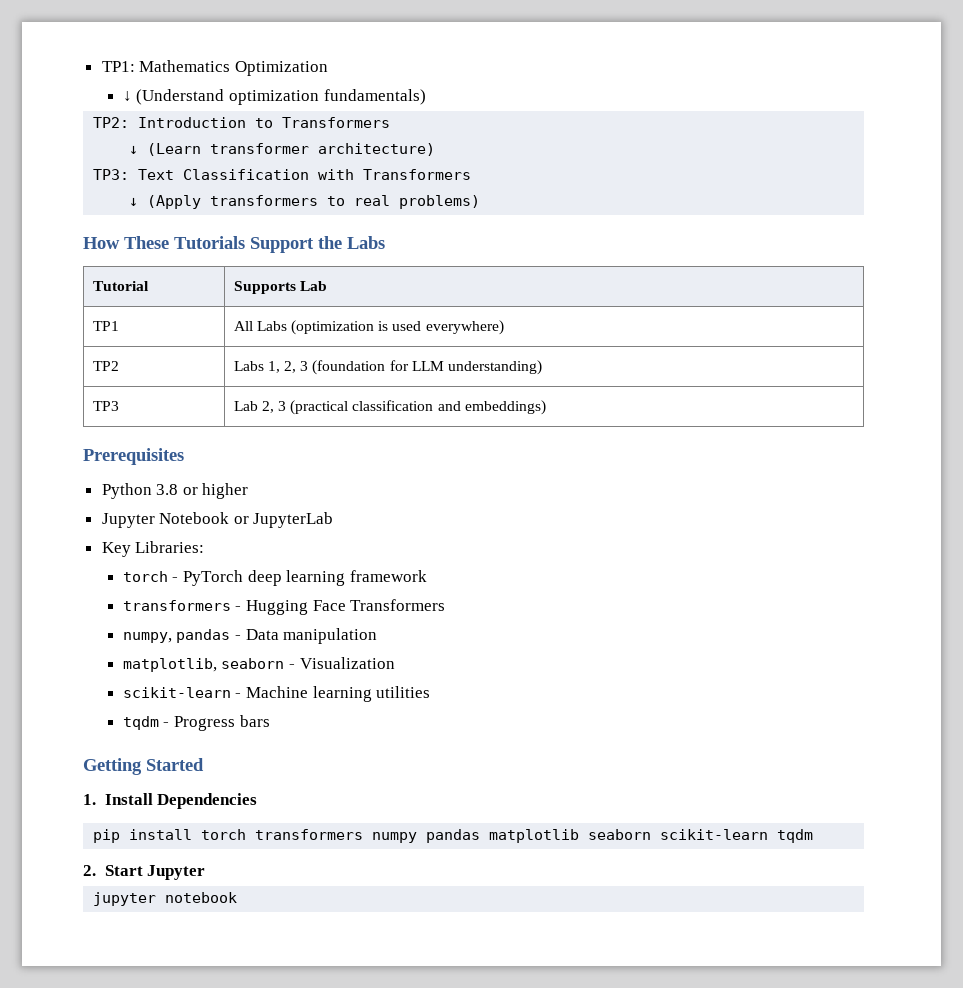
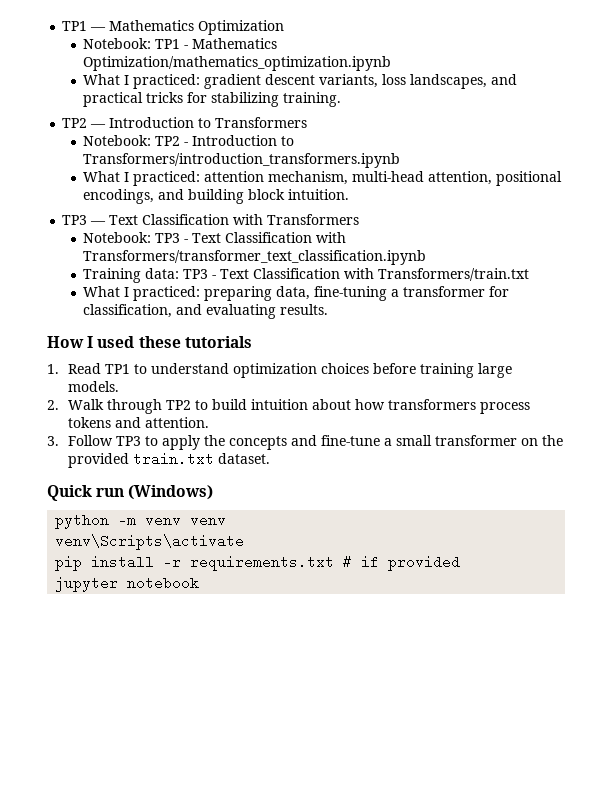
- TP1: Mathematics Optimization
+ TP1 — Mathematics Optimization
- ↓ (Understand optimization fundamentals)
- TP2: Introduction to Transformers
- ↓ (Learn transformer architecture)
- TP3: Text Classification with Transformers
- ↓ (Apply transformers to real problems)
- How These Tutorials Support the Labs
- Tutorial | Supports Lab
- TP1 | All Labs (optimization is used everywhere)
- TP2 | Labs 1, 2, 3 (foundation for LLM understanding)
- TP3 | Lab 2, 3 (practical classification and embeddings)
- Prerequisites
- Python 3.8 or higher
- Jupyter Notebook or JupyterLab
- Key Libraries:
- torch - PyTorch deep learning framework
- transformers - Hugging Face Transformers
- numpy, pandas - Data manipulation
- matplotlib, seaborn - Visualization
- scikit-learn - Machine learning utilities
- tqdm - Progress bars
- Getting Started
- 1. Install Dependencies
- pip install torch transformers numpy pandas matplotlib seaborn scikit-learn tqdm
- 2. Start Jupyter
+ Notebook: TP1 - Mathematics Optimization/mathematics_optimization.ipynb
+ What I practiced: gradient descent variants, loss landscapes, and practical tricks for stabilizing training.
+ TP2 — Introduction to Transformers
+ Notebook: TP2 - Introduction to Transformers/introduction_transformers.ipynb
+ What I practiced: attention mechanism, multi-head attention, positional encodings, and building block intuition.
+ TP3 — Text Classification with Transformers
+ Notebook: TP3 - Text Classification with Transformers/transformer_text_classification.ipynb
+ Training data: TP3 - Text Classification with Transformers/train.txt
+ What I practiced: preparing data, fine-tuning a transformer for classification, and evaluating results.
+ How I used these tutorials
+ 1. Read TP1 to understand optimization choices before training large models.
+ 2. Walk through TP2 to build intuition about how transformers process tokens and attention.
+ 3. Follow TP3 to apply the concepts and fine-tune a small transformer on the provided train.txt dataset.
+ Quick run (Windows)
+ python -m venv venv
+ venv\Scripts\activate
+ pip install -r requirements.txt # if provided

